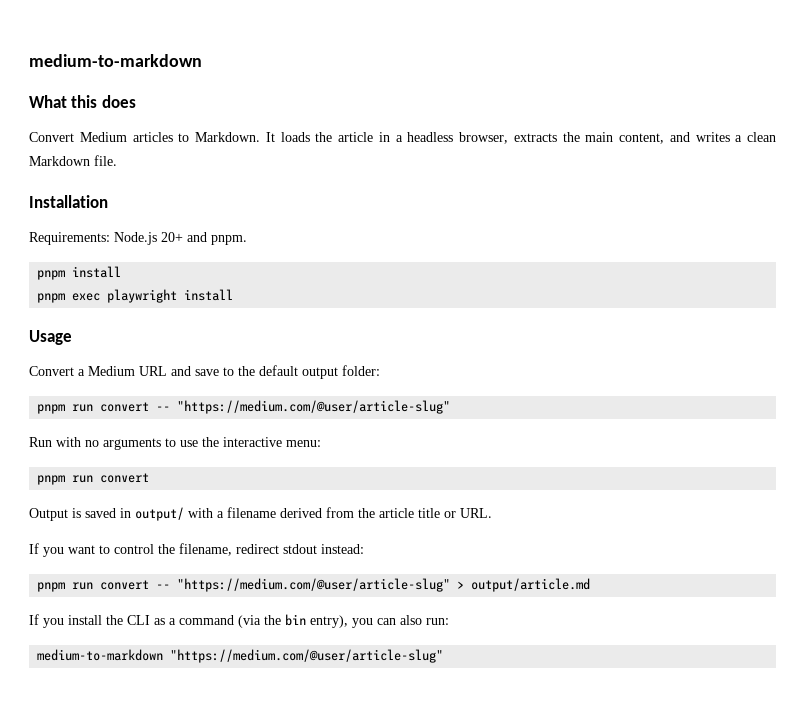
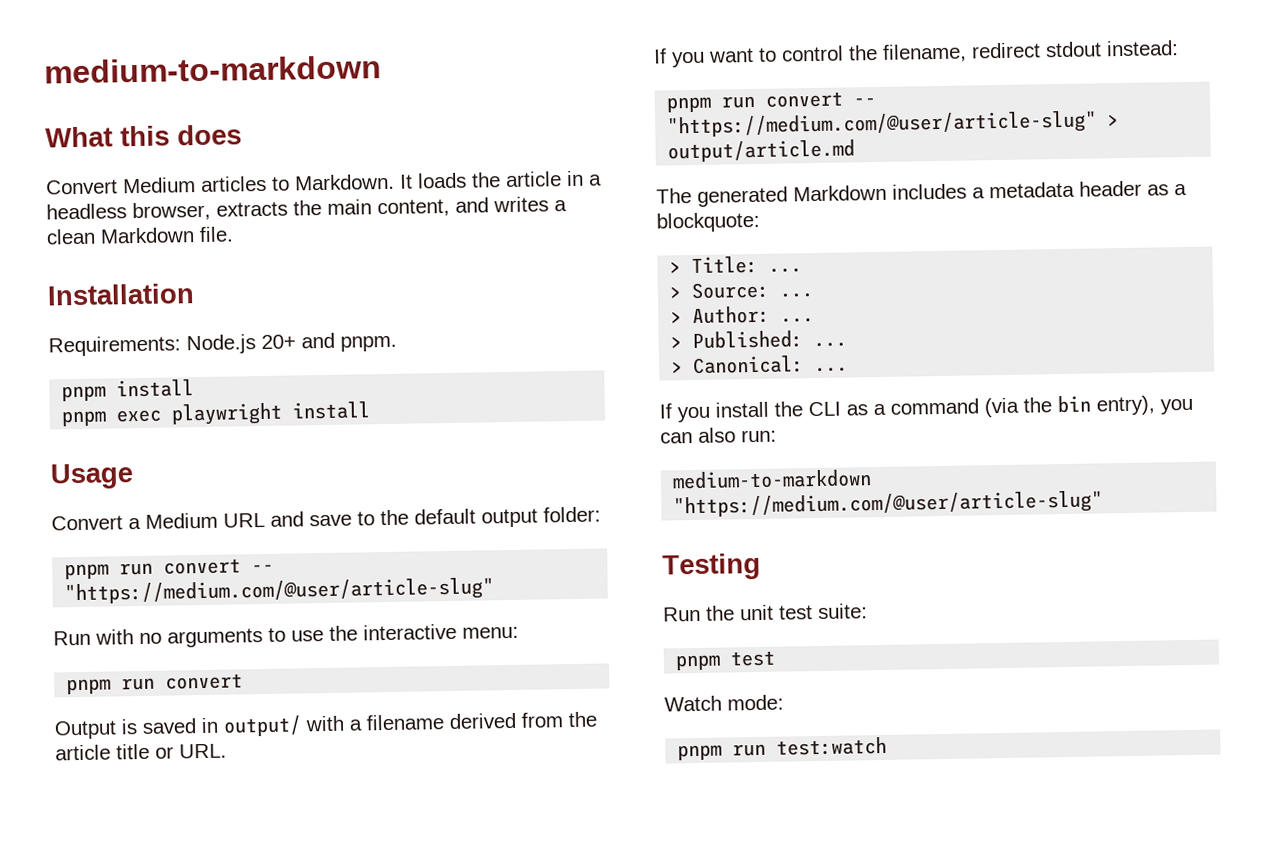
+ The generated Markdown includes a metadata header as a blockquote:
+ > Title: ...
+ > Source: ...
+ > Author: ...
+ > Published: ...
+ > Canonical: ...
+ Testing
+ Run the unit test suite:
+ pnpm test
+ Watch mode:
+ pnpm run test:watch

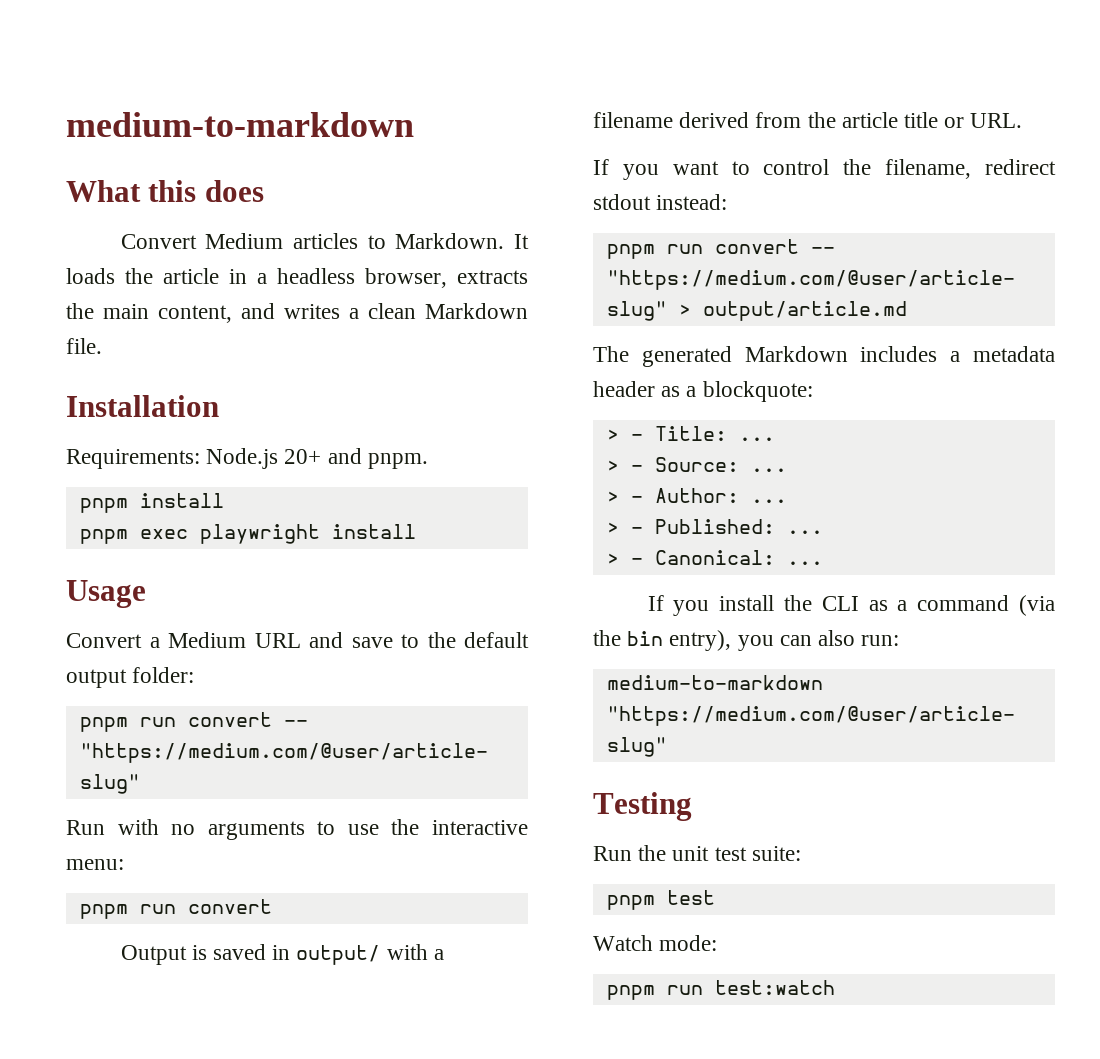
- > Title: ...
+ > - Title: ...
- > Source: ...
+ > - Source: ...
- > Author: ...
+ > - Author: ...
- > Published: ...
+ > - Published: ...
- > Canonical: ...
+ > - Canonical: ...

